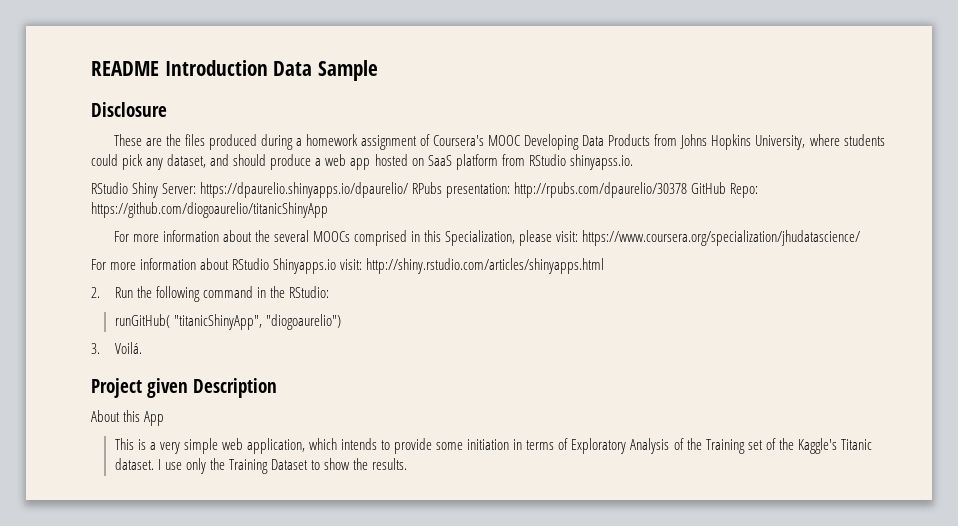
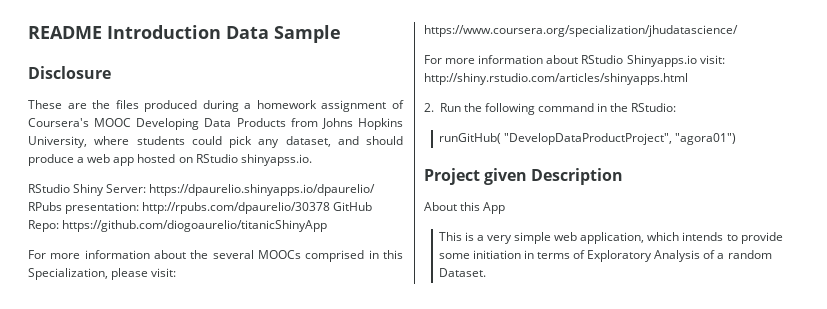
- These are the files produced during a homework assignment of Coursera's MOOC Developing Data Products from Johns Hopkins University, where students could pick any dataset, and should produce a web app hosted on SaaS platform from RStudio shinyapss.io.
+ These are the files produced during a homework assignment of Coursera's MOOC Developing Data Products from Johns Hopkins University, where students could pick any dataset, and should produce a web app hosted on RStudio shinyapss.io.
- runGitHub( "titanicShinyApp", "diogoaurelio")
- 3. Voilá.
+ runGitHub( "DevelopDataProductProject", "agora01")
- This is a very simple web application, which intends to provide some initiation in terms of Exploratory Analysis of the Training set of the Kaggle's Titanic dataset. I use only the Training Dataset to show the results.
+ This is a very simple web application, which intends to provide some initiation in terms of Exploratory Analysis of a random Dataset.

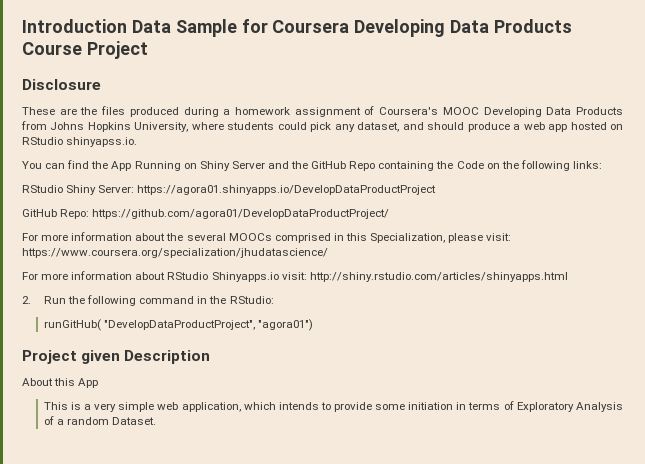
- README Introduction Data Sample
+ Introduction Data Sample for Coursera Developing Data Products Course Project
+ You can find the App Running on Shiny Server and the GitHub Repo containing the Code on the following links:
- RStudio Shiny Server: https://dpaurelio.shinyapps.io/dpaurelio/ RPubs presentation: http://rpubs.com/dpaurelio/30378 GitHub Repo: https://github.com/diogoaurelio/titanicShinyApp
+ RStudio Shiny Server: https://agora01.shinyapps.io/DevelopDataProductProject
+ GitHub Repo: https://github.com/agora01/DevelopDataProductProject/

